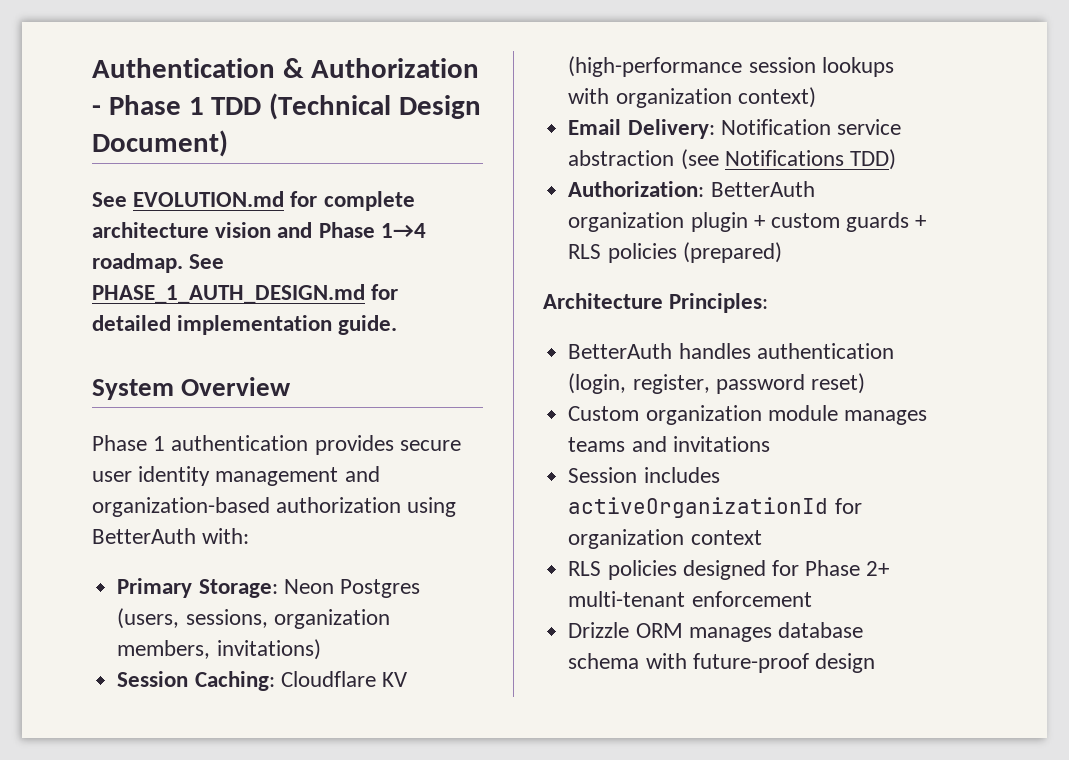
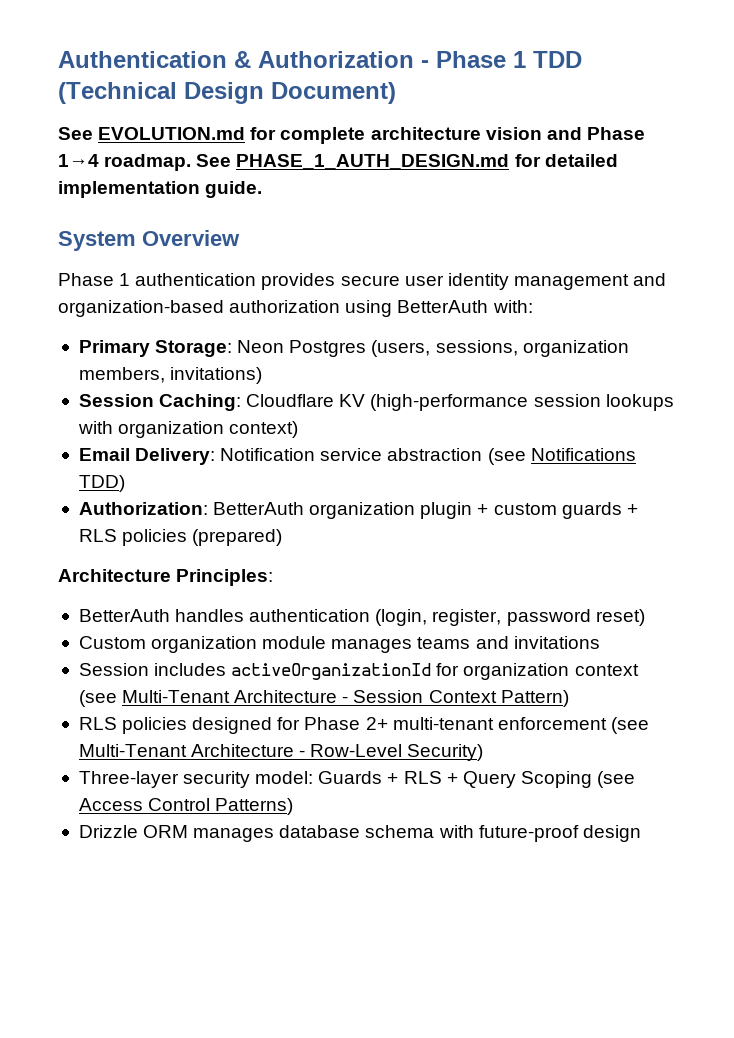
- Session includes activeOrganizationId for organization context
+ Session includes activeOrganizationId for organization context (see Multi-Tenant Architecture - Session Context Pattern)
- RLS policies designed for Phase 2+ multi-tenant enforcement
+ RLS policies designed for Phase 2+ multi-tenant enforcement (see Multi-Tenant Architecture - Row-Level Security)
+ Three-layer security model: Guards + RLS + Query Scoping (see Access Control Patterns)

